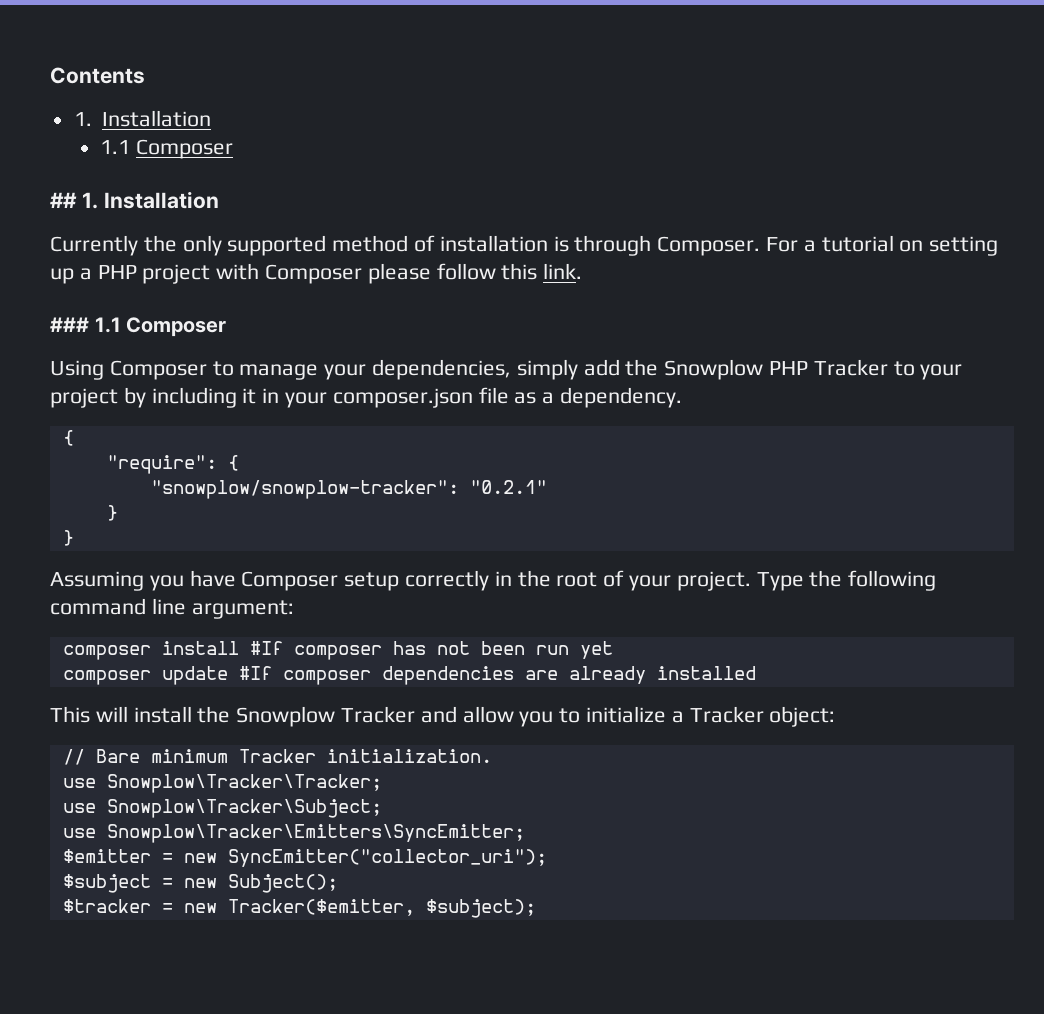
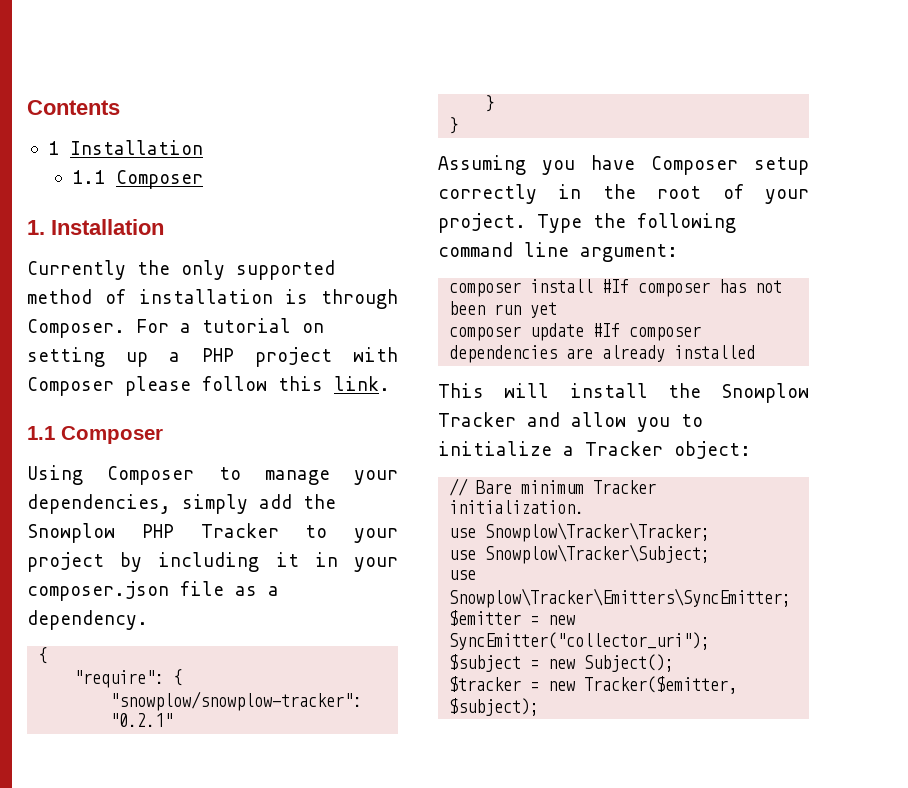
  Contents
- 1. Installation
+ 1 Installation
- ## 1. Installation
+ 1. Installation
  For a tutorial on setting up a PHP project with Composer please follow this link.
- ### 1.1 Composer
+ 1.1 Composer

